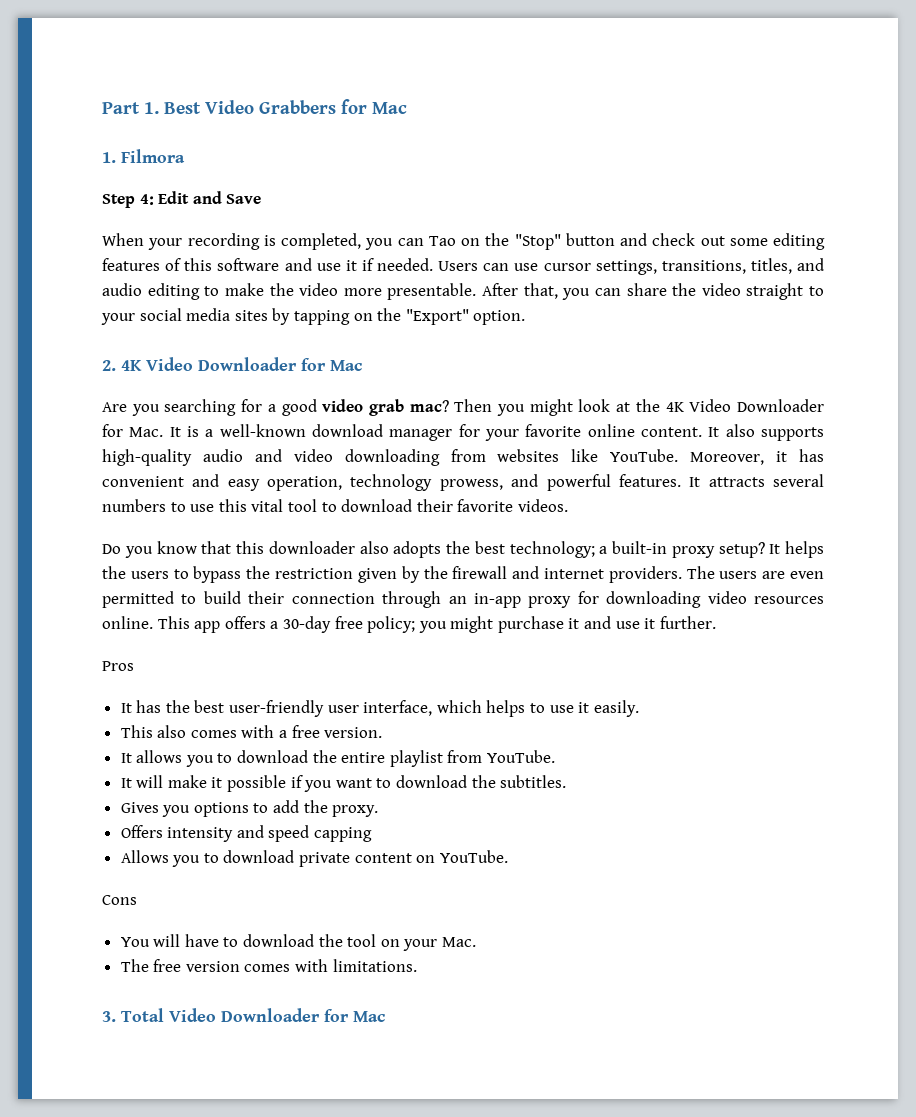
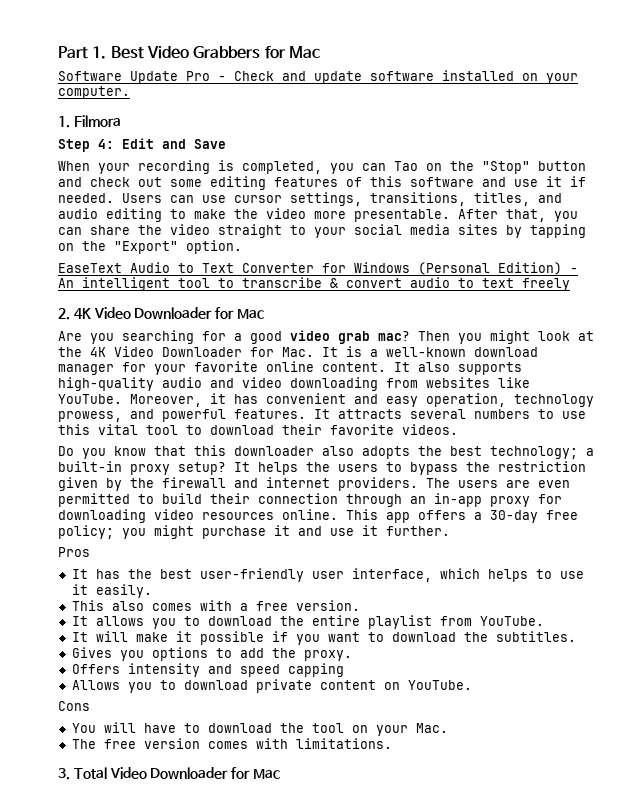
+ Software Update Pro - Check and update software installed on your computer.
+ EaseText Audio to Text Converter for Windows (Personal Edition) - An intelligent tool to transcribe & convert audio to text freely

